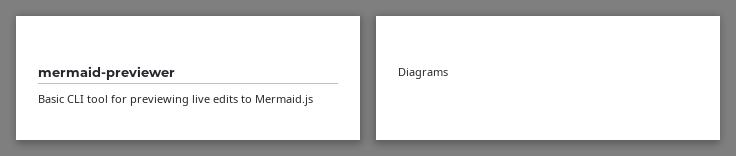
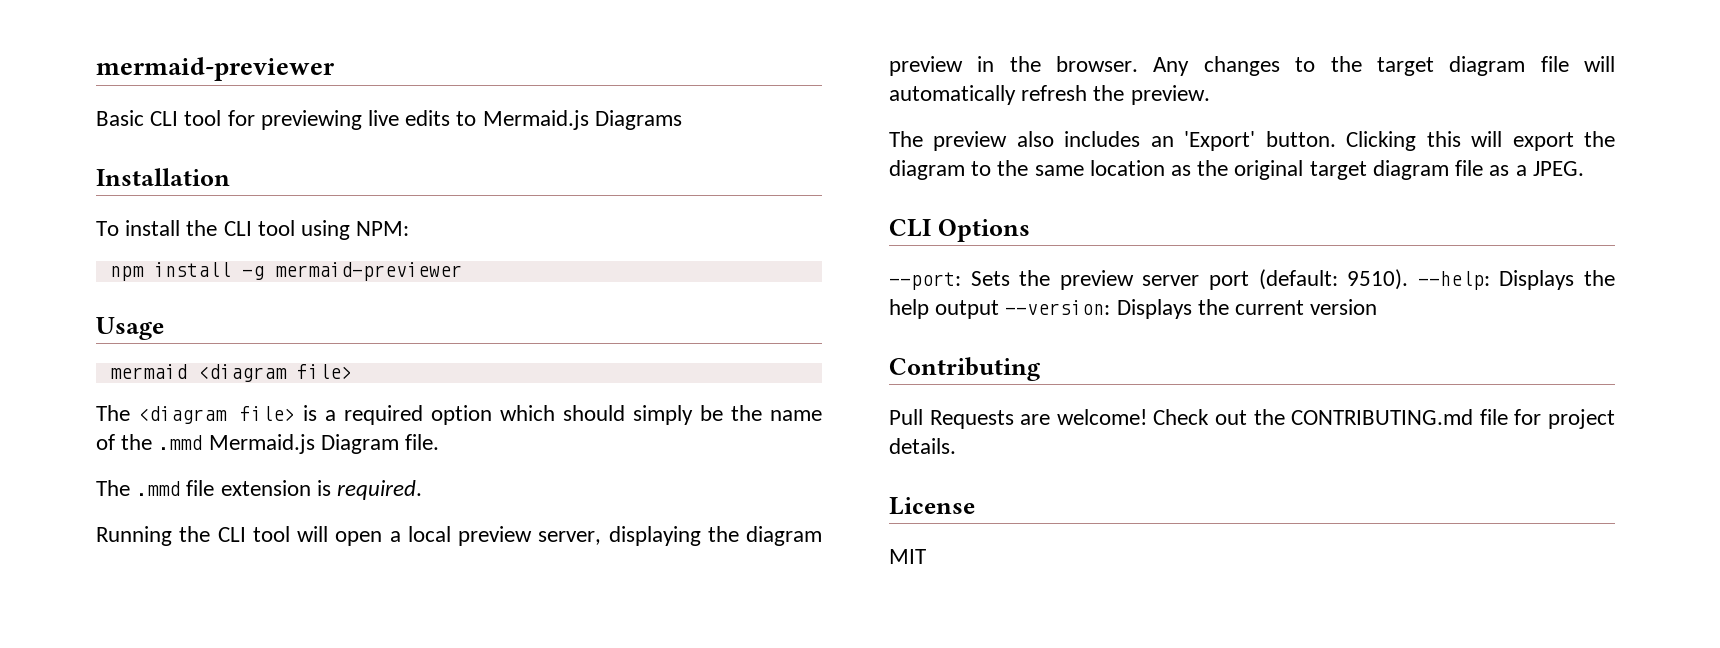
+ Installation
+ To install the CLI tool using NPM:
+ npm install -g mermaid-previewer
+ Usage
+ mermaid <diagram file>
+ The <diagram file> is a required option which should simply be the name of the .mmd Mermaid.js Diagram file.
+ The .mmd file extension is required.
+ Running the CLI tool will open a local preview server, displaying the diagram preview in the browser. Any changes to the target diagram file will automatically refresh the preview.
+ The preview also includes an 'Export' button. Clicking this will export the diagram to the same location as the original target diagram file as a JPEG.
+ CLI Options
+ --port: Sets the preview server port (default: 9510). --help: Displays the help output --version: Displays the current version
+ Contributing
+ Pull Requests are welcome! Check out the CONTRIBUTING.md file for project details.
+ License
+ MIT

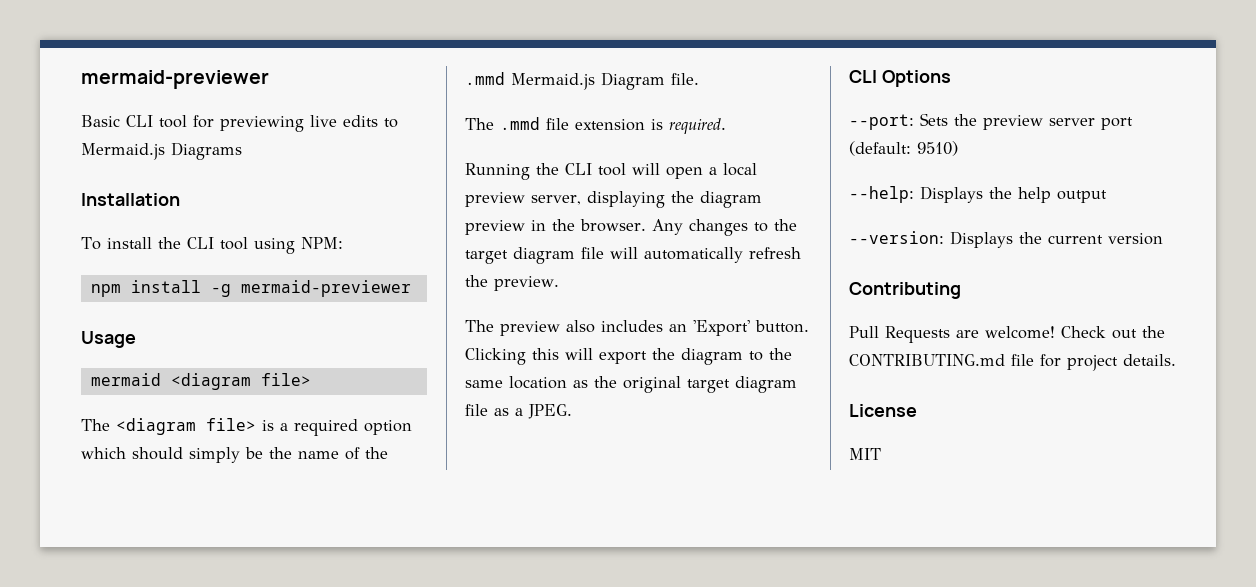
- --port: Sets the preview server port (default: 9510). --help: Displays the help output --version: Displays the current version
+ --port: Sets the preview server port (default: 9510)
+ --help: Displays the help output
+ --version: Displays the current version

